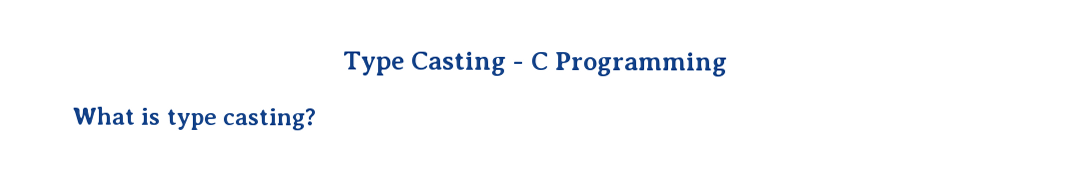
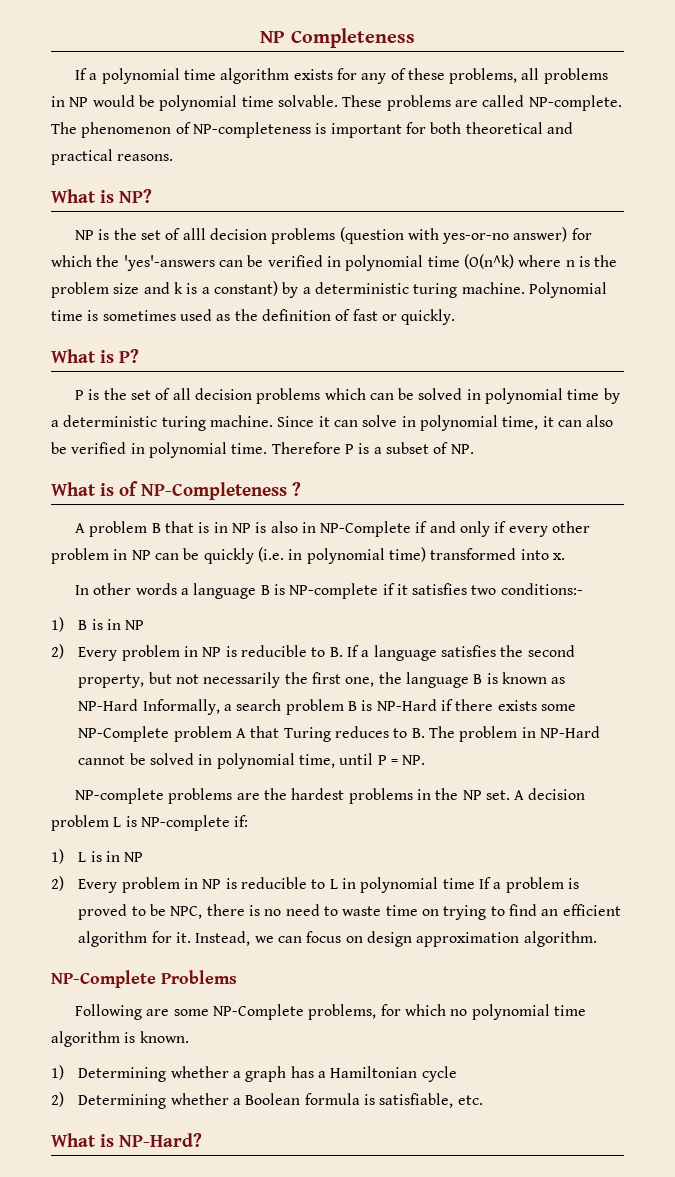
- Type Casting - C Programming
- What is type casting?
+ NP Completeness
+ If a polynomial time algorithm exists for any of these problems, all problems in NP would be polynomial time solvable. These problems are called NP-complete. The phenomenon of NP-completeness is important for both theoretical and practical reasons.
+ What is NP?
+ NP is the set of alll decision problems (question with yes-or-no answer) for which the 'yes'-answers can be verified in polynomial time (O(n^k) where n is the problem size and k is a constant) by a deterministic turing machine. Polynomial time is sometimes used as the definition of fast or quickly.
+ What is P?
+ P is the set of all decision problems which can be solved in polynomial time by a deterministic turing machine. Since it can solve in polynomial time, it can also be verified in polynomial time. Therefore P is a subset of NP.
+ What is of NP-Completeness ?
+ A problem B that is in NP is also in NP-Complete if and only if every other problem in NP can be quickly (i.e. in polynomial time) transformed into x.
+ In other words a language B is NP-complete if it satisfies two conditions:-
+ 1) B is in NP
+ 2) Every problem in NP is reducible to B. If a language satisfies the second property, but not necessarily the first one, the language B is known as NP-Hard Informally, a search problem B is NP-Hard if there exists some NP-Complete problem A that Turing reduces to B. The problem in NP-Hard cannot be solved in polynomial time, until P = NP.
+ NP-complete problems are the hardest problems in the NP set. A decision problem L is NP-complete if:
+ 1) L is in NP
+ 2) Every problem in NP is reducible to L in polynomial time If a problem is proved to be NPC, there is no need to waste time on trying to find an efficient algorithm for it. Instead, we can focus on design approximation algorithm.
+ NP-Complete Problems
+ Following are some NP-Complete problems, for which no polynomial time algorithm is known.
+ 1) Determining whether a graph has a Hamiltonian cycle
+ 2) Determining whether a Boolean formula is satisfiable, etc.
+ What is NP-Hard?

